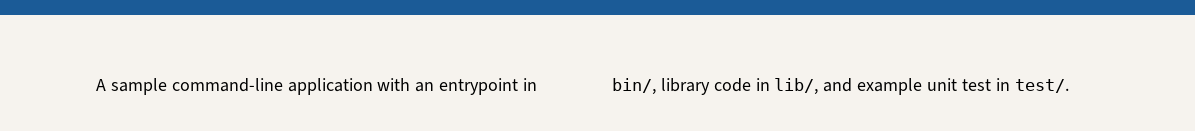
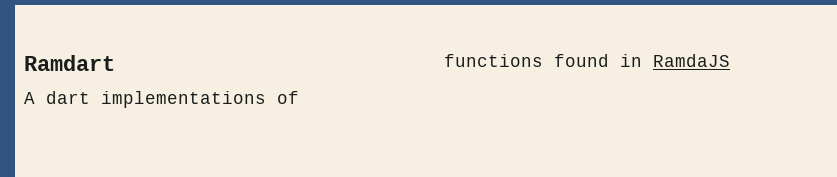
- A sample command-line application with an entrypoint in bin/, library code in lib/, and example unit test in test/.
+ Ramdart
+ A dart implementations of functions found in RamdaJS

